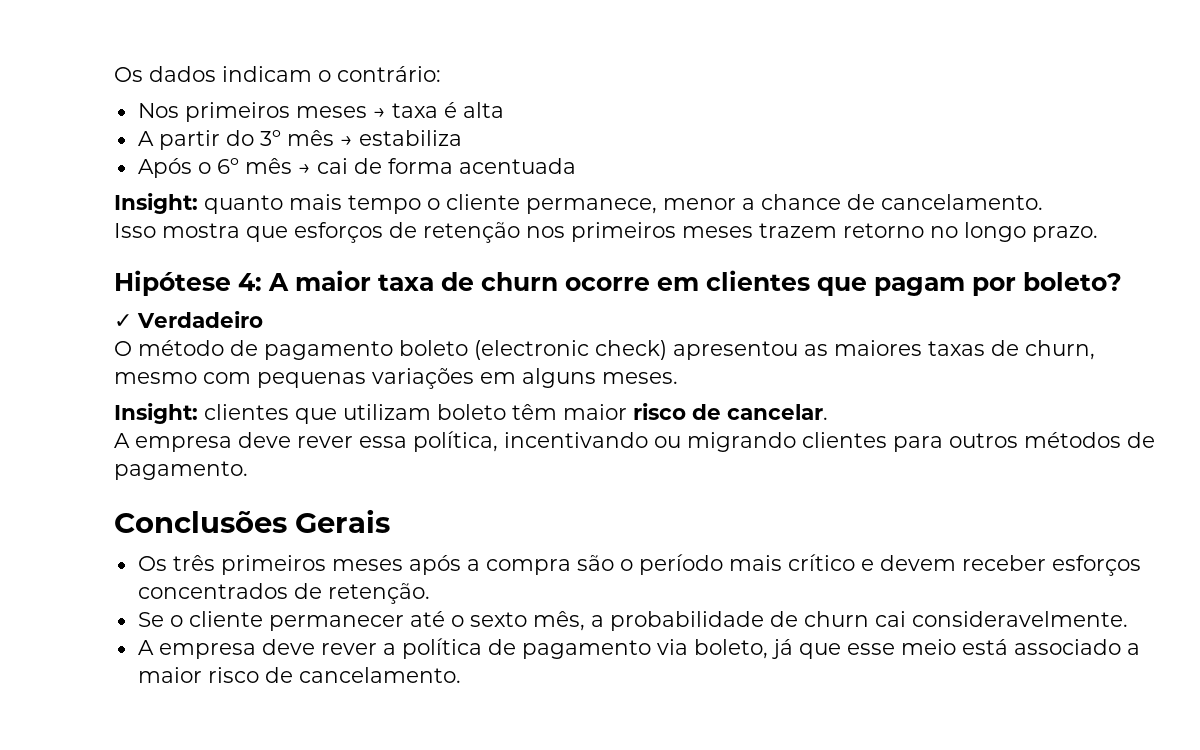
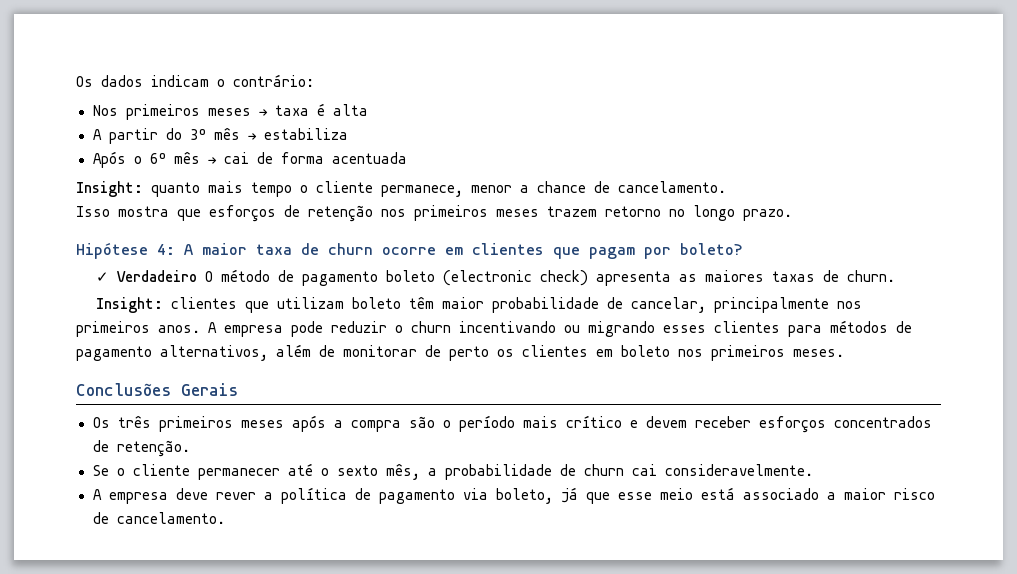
- ✓ Verdadeiro
- O método de pagamento boleto (electronic check) apresentou as maiores taxas de churn, mesmo com pequenas variações em alguns meses.
+ ✓ Verdadeiro O método de pagamento boleto (electronic check) apresenta as maiores taxas de churn.
- Insight: clientes que utilizam boleto têm maior risco de cancelar.
- A empresa deve rever essa política, incentivando ou migrando clientes para outros métodos de pagamento.
+ Insight: clientes que utilizam boleto têm maior probabilidade de cancelar, principalmente nos primeiros anos. A empresa pode reduzir o churn incentivando ou migrando esses clientes para métodos de pagamento alternativos, além de monitorar de perto os clientes em boleto nos primeiros meses.

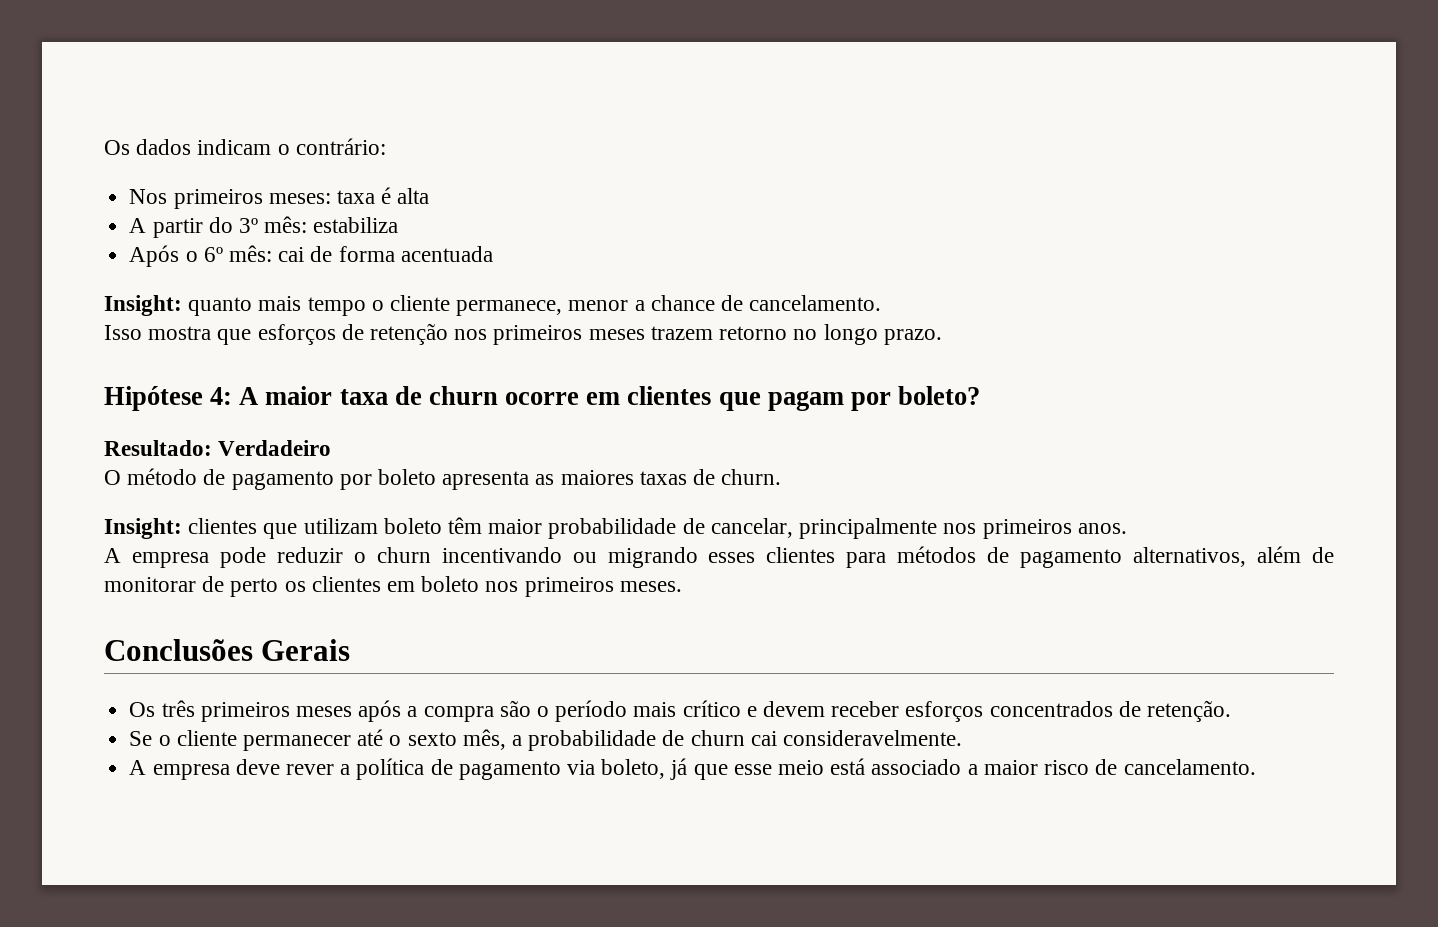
- Nos primeiros meses → taxa é alta
+ Nos primeiros meses: taxa é alta
- A partir do 3º mês → estabiliza
+ A partir do 3º mês: estabiliza
- Após o 6º mês → cai de forma acentuada
+ Após o 6º mês: cai de forma acentuada
- ✓ Verdadeiro O método de pagamento boleto (electronic check) apresenta as maiores taxas de churn.
+ Resultado: Verdadeiro
+ O método de pagamento por boleto apresenta as maiores taxas de churn.
- Insight: clientes que utilizam boleto têm maior probabilidade de cancelar, principalmente nos primeiros anos. A empresa pode reduzir o churn incentivando ou migrando esses clientes para métodos de pagamento alternativos, além de monitorar de perto os clientes em boleto nos primeiros meses.
+ Insight: clientes que utilizam boleto têm maior probabilidade de cancelar, principalmente nos primeiros anos.
+ A empresa pode reduzir o churn incentivando ou migrando esses clientes para métodos de pagamento alternativos, além de monitorar de perto os clientes em boleto nos primeiros meses.

